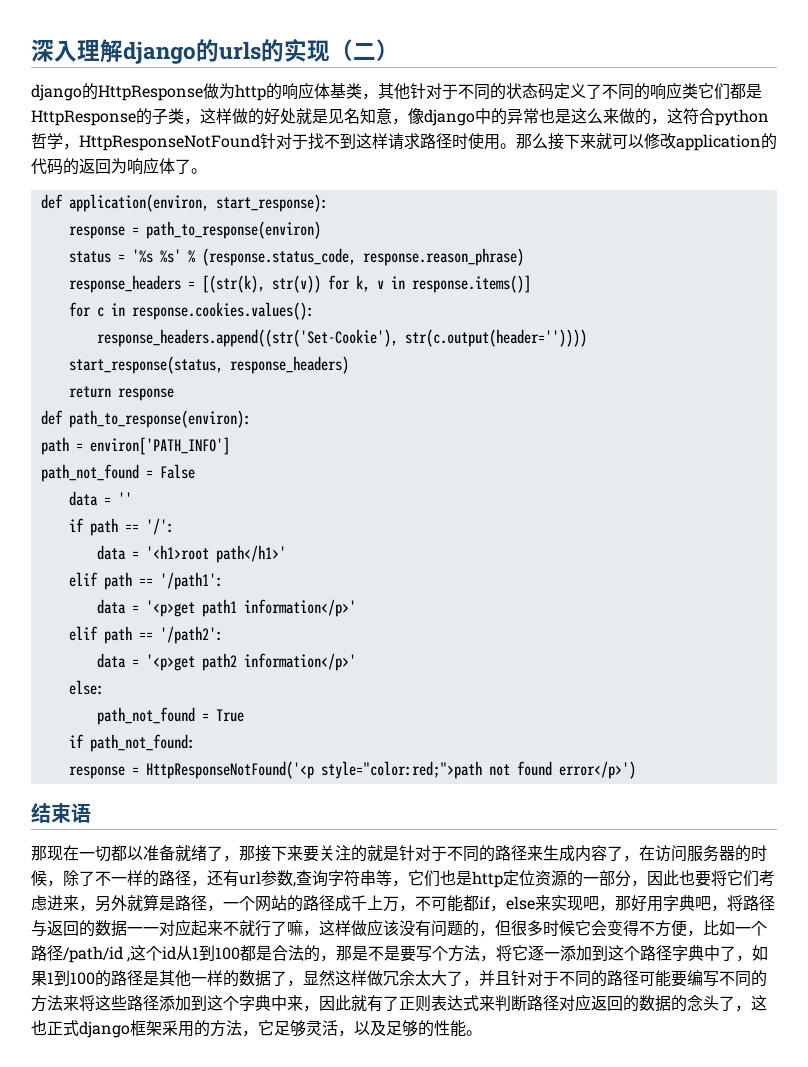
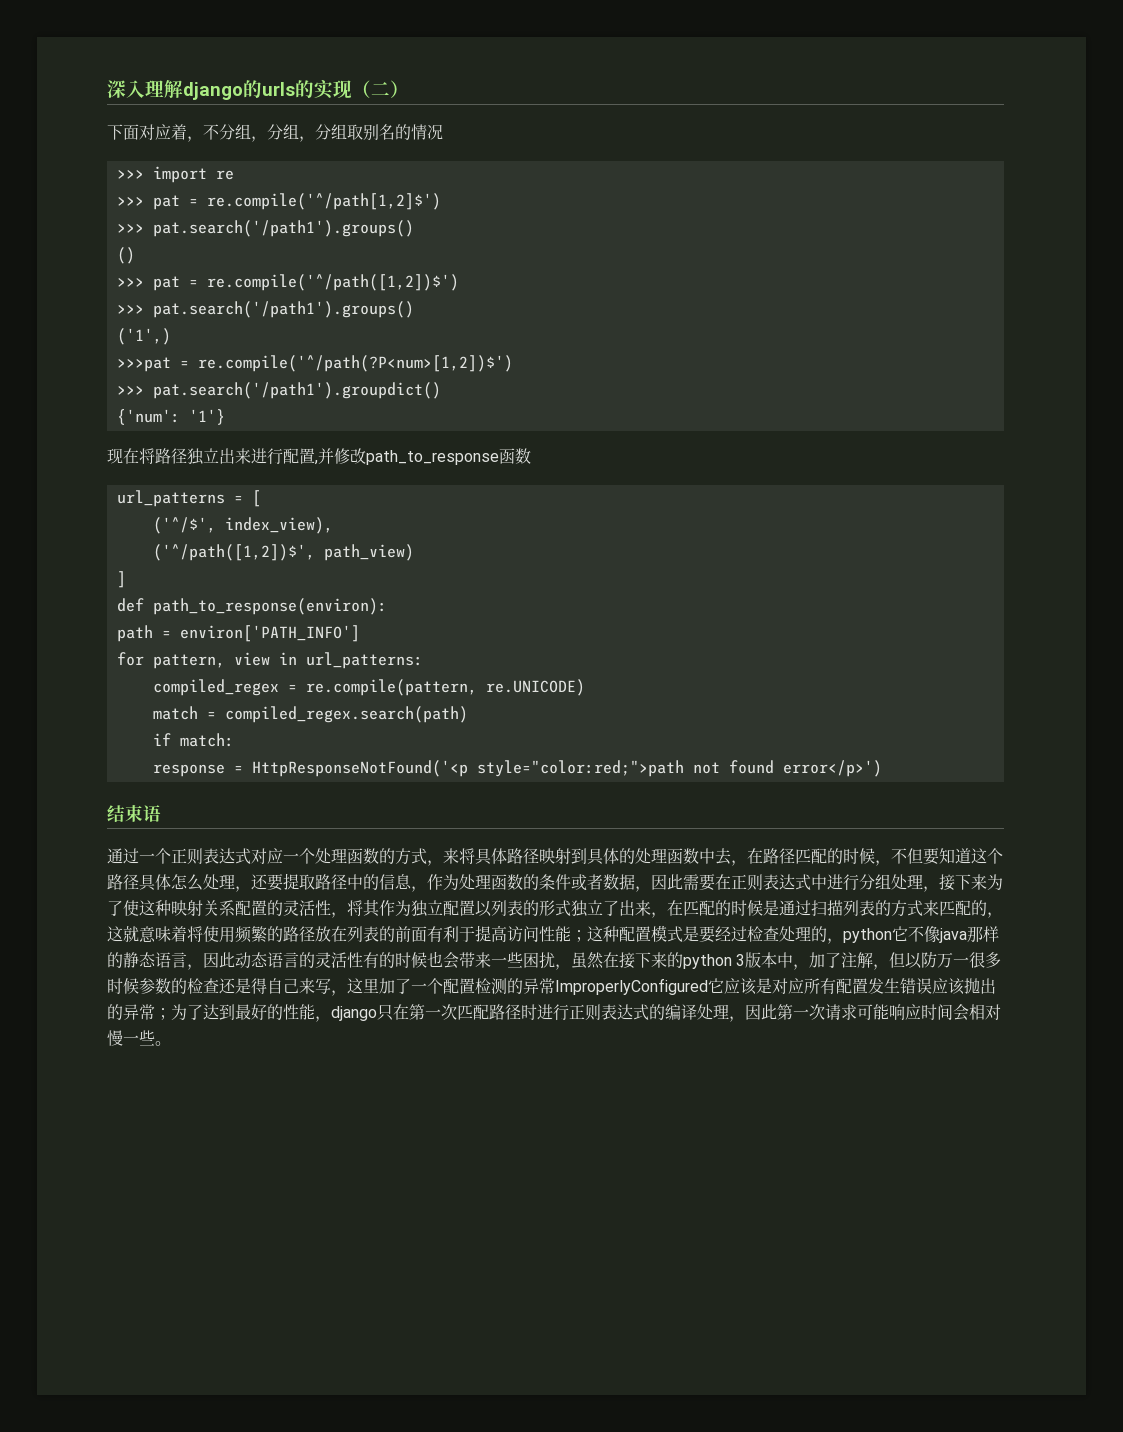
- django的HttpResponse做为http的响应体基类，其他针对于不同的状态码定义了不同的响应类它们都是HttpResponse的子类，这样做的好处就是见名知意，像django中的异常也是这么来做的，这符合python哲学，HttpResponseNotFound针对于找不到这样请求路径时使用。那么接下来就可以修改application的代码的返回为响应体了。
- def application(environ, start_response):
- response = path_to_response(environ)
- status = '%s %s' % (response.status_code, response.reason_phrase)
- response_headers = [(str(k), str(v)) for k, v in response.items()]
- for c in response.cookies.values():
- response_headers.append((str('Set-Cookie'), str(c.output(header=''))))
- start_response(status, response_headers)
- return response
+ 下面对应着，不分组，分组，分组取别名的情况
+ >>> import re
+ >>> pat = re.compile('^/path[1,2]$')
+ >>> pat.search('/path1').groups()
+ ()
+ >>> pat = re.compile('^/path([1,2])$')
+ >>> pat.search('/path1').groups()
+ ('1',)
+ >>>pat = re.compile('^/path(?P<num>[1,2])$')
+ >>> pat.search('/path1').groupdict()
+ {'num': '1'}
+ 现在将路径独立出来进行配置,并修改path_to_response函数
+ url_patterns = [
+ ('^/$', index_view),
+ ('^/path([1,2])$', path_view)
+ ]
- path_not_found = False
- data = ''
- if path == '/':
- data = '<h1>root path</h1>'
- elif path == '/path1':
- data = '<p>get path1 information</p>'
- elif path == '/path2':
- data = '<p>get path2 information</p>'
- else:
- path_not_found = True
- if path_not_found:
+ for pattern, view in url_patterns:
+ compiled_regex = re.compile(pattern, re.UNICODE)
+ match = compiled_regex.search(path)
+ if match:
- 那现在一切都以准备就绪了，那接下来要关注的就是针对于不同的路径来生成内容了，在访问服务器的时候，除了不一样的路径，还有url参数,查询字符串等，它们也是http定位资源的一部分，因此也要将它们考虑进来，另外就算是路径，一个网站的路径成千上万，不可能都if，else来实现吧，那好用字典吧，将路径与返回的数据一一对应起来不就行了嘛，这样做应该没有问题的，但很多时候它会变得不方便，比如一个路径/path/id ,这个id从1到100都是合法的，那是不是要写个方法，将它逐一添加到这个路径字典中了，如果1到100的路径是其他一样的数据了，显然这样做冗余太大了，并且针对于不同的路径可能要编写不同的方法来将这些路径添加到这个字典中来，因此就有了正则表达式来判断路径对应返回的数据的念头了，这也正式django框架采用的方法，它足够灵活，以及足够的性能。
+ 通过一个正则表达式对应一个处理函数的方式，来将具体路径映射到具体的处理函数中去，在路径匹配的时候，不但要知道这个路径具体怎么处理，还要提取路径中的信息，作为处理函数的条件或者数据，因此需要在正则表达式中进行分组处理，接下来为了使这种映射关系配置的灵活性，将其作为独立配置以列表的形式独立了出来，在匹配的时候是通过扫描列表的方式来匹配的，这就意味着将使用频繁的路径放在列表的前面有利于提高访问性能；这种配置模式是要经过检查处理的，python它不像java那样的静态语言，因此动态语言的灵活性有的时候也会带来一些困扰，虽然在接下来的python 3版本中，加了注解，但以防万一很多时候参数的检查还是得自己来写，这里加了一个配置检测的异常ImproperlyConfigured它应该是对应所有配置发生错误应该抛出的异常；为了达到最好的性能，django只在第一次匹配路径时进行正则表达式的编译处理，因此第一次请求可能响应时间会相对慢一些。

